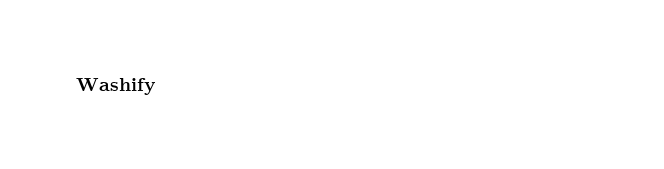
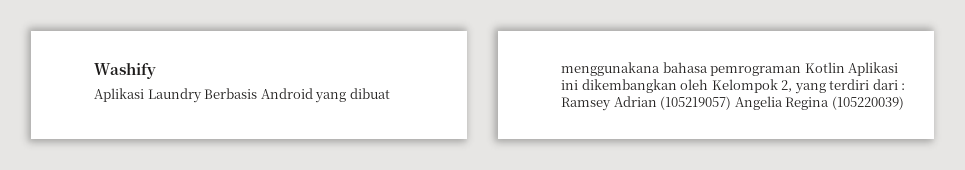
+ Aplikasi Laundry Berbasis Android yang dibuat menggunakana bahasa pemrograman Kotlin Aplikasi ini dikembangkan oleh Kelompok 2, yang terdiri dari : Ramsey Adrian (105219057) Angelia Regina (105220039)

